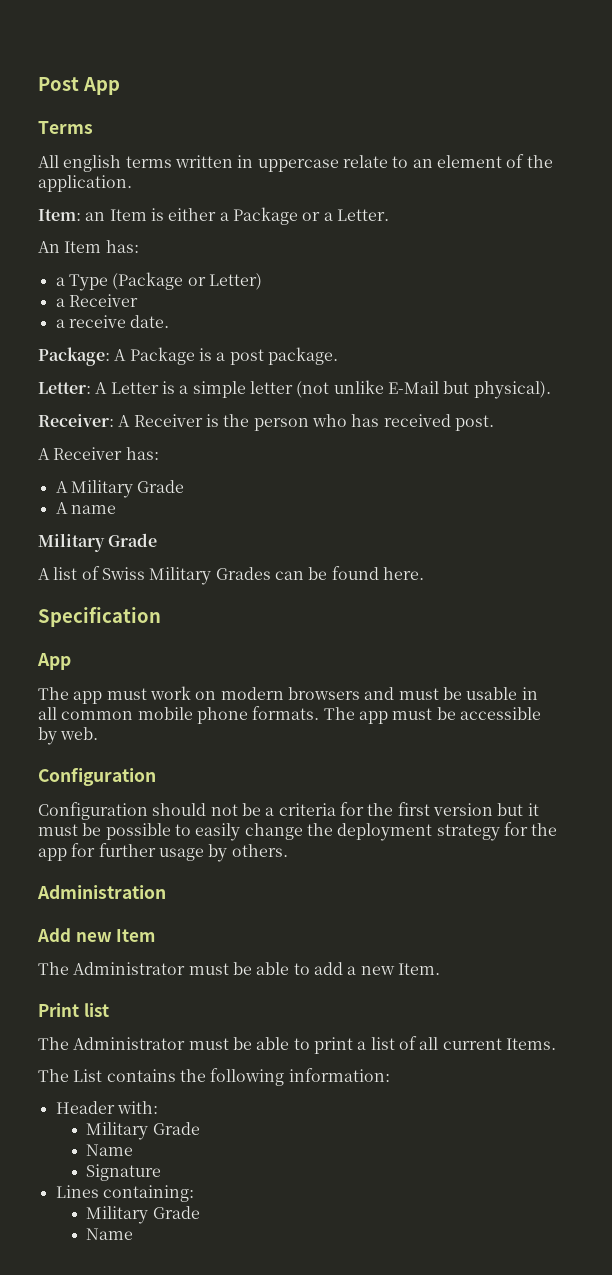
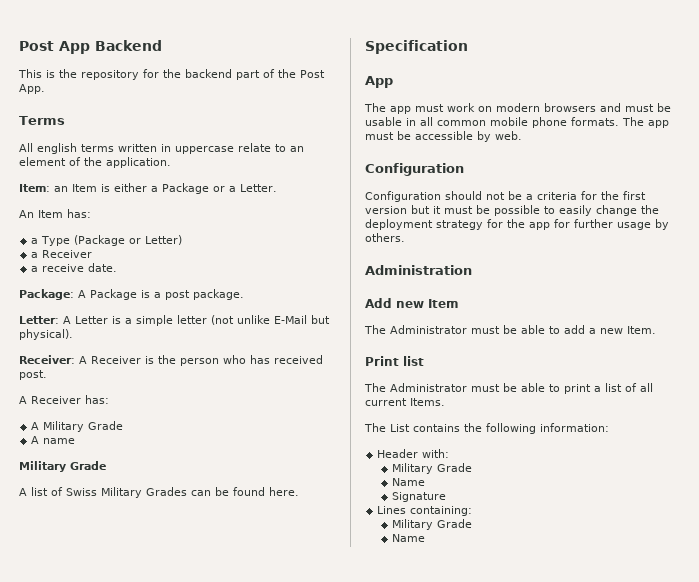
- Post App
+ Post App Backend
+ This is the repository for the backend part of the Post App.

